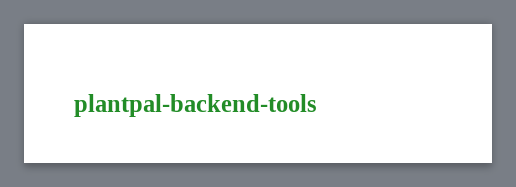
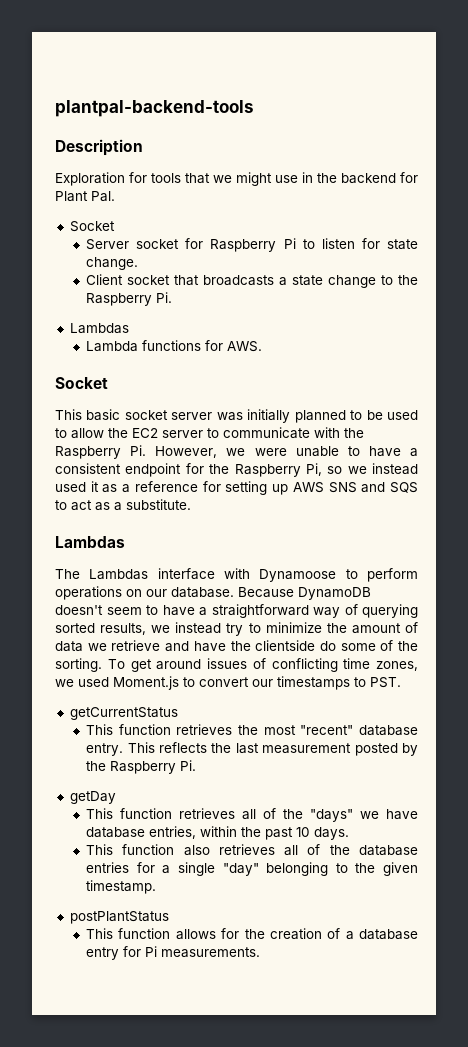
+ Description
+ Exploration for tools that we might use in the backend for Plant Pal.
+ Socket
+ Server socket for Raspberry Pi to listen for state change.
+ Client socket that broadcasts a state change to the Raspberry Pi.
+ Lambdas
+ Lambda functions for AWS.
+ Socket
+ This basic socket server was initially planned to be used to allow the EC2 server to communicate with the Raspberry Pi. However, we were unable to have a consistent endpoint for the Raspberry Pi, so we instead used it as a reference for setting up AWS SNS and SQS to act as a substitute.
+ Lambdas
+ The Lambdas interface with Dynamoose to perform operations on our database. Because DynamoDB doesn't seem to have a straightforward way of querying sorted results, we instead try to minimize the amount of data we retrieve and have the clientside do some of the sorting. To get around issues of conflicting time zones, we used Moment.js to convert our timestamps to PST.
+ getCurrentStatus
+ This function retrieves the most "recent" database entry. This reflects the last measurement posted by the Raspberry Pi.
+ getDay
+ This function retrieves all of the "days" we have database entries, within the past 10 days.
+ This function also retrieves all of the database entries for a single "day" belonging to the given timestamp.
+ postPlantStatus
+ This function allows for the creation of a database entry for Pi measurements.

